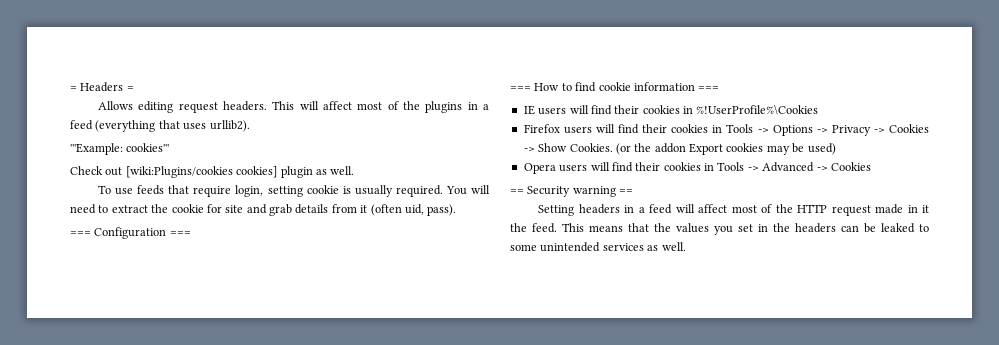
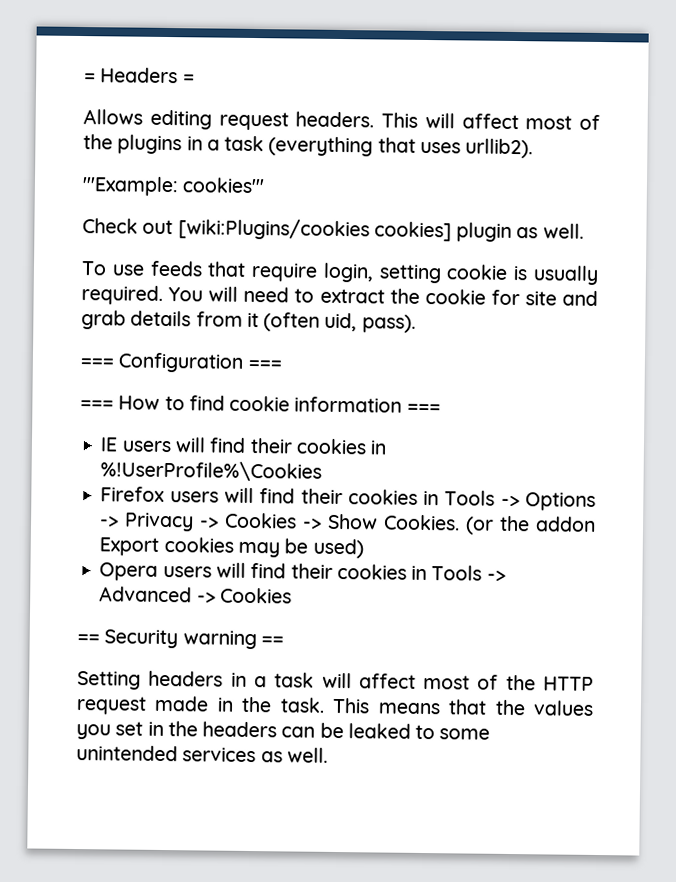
- This will affect most of the plugins in a feed (everything that uses urllib2).
+ This will affect most of the plugins in a task (everything that uses urllib2).
- Setting headers in a feed will affect most of the HTTP request made in it the feed.
+ Setting headers in a task will affect most of the HTTP request made in the task.

